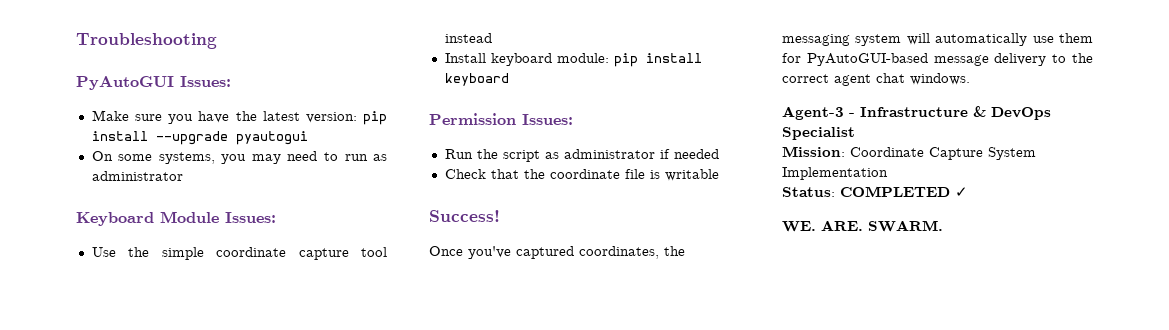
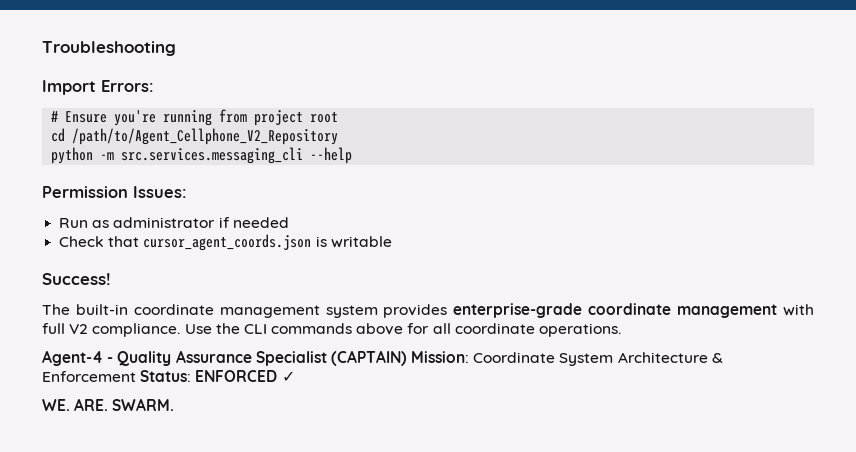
- PyAutoGUI Issues:
- Make sure you have the latest version: pip install --upgrade pyautogui
- On some systems, you may need to run as administrator
- Keyboard Module Issues:
- Use the simple coordinate capture tool instead
- Install keyboard module: pip install keyboard
+ Import Errors:
+ # Ensure you're running from project root
+ cd /path/to/Agent_Cellphone_V2_Repository
+ python -m src.services.messaging_cli --help
- Run the script as administrator if needed
+ Run as administrator if needed
- Check that the coordinate file is writable
+ Check that cursor_agent_coords.json is writable
- Once you've captured coordinates, the messaging system will automatically use them for PyAutoGUI-based message delivery to the correct agent chat windows.
- Agent-3 - Infrastructure & DevOps Specialist
- Mission: Coordinate Capture System Implementation
- Status: COMPLETED ✓
+ The built-in coordinate management system provides enterprise-grade coordinate management with full V2 compliance. Use the CLI commands above for all coordinate operations.
+ Agent-4 - Quality Assurance Specialist (CAPTAIN) Mission: Coordinate System Architecture & Enforcement Status: ENFORCED ✓

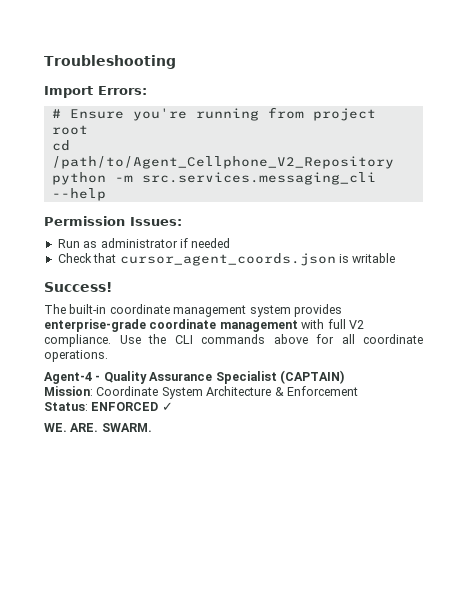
- Agent-4 - Quality Assurance Specialist (CAPTAIN) Mission: Coordinate System Architecture & Enforcement Status: ENFORCED ✓
+ Agent-4 - Quality Assurance Specialist (CAPTAIN)
+ Mission: Coordinate System Architecture & Enforcement
+ Status: ENFORCED ✓

